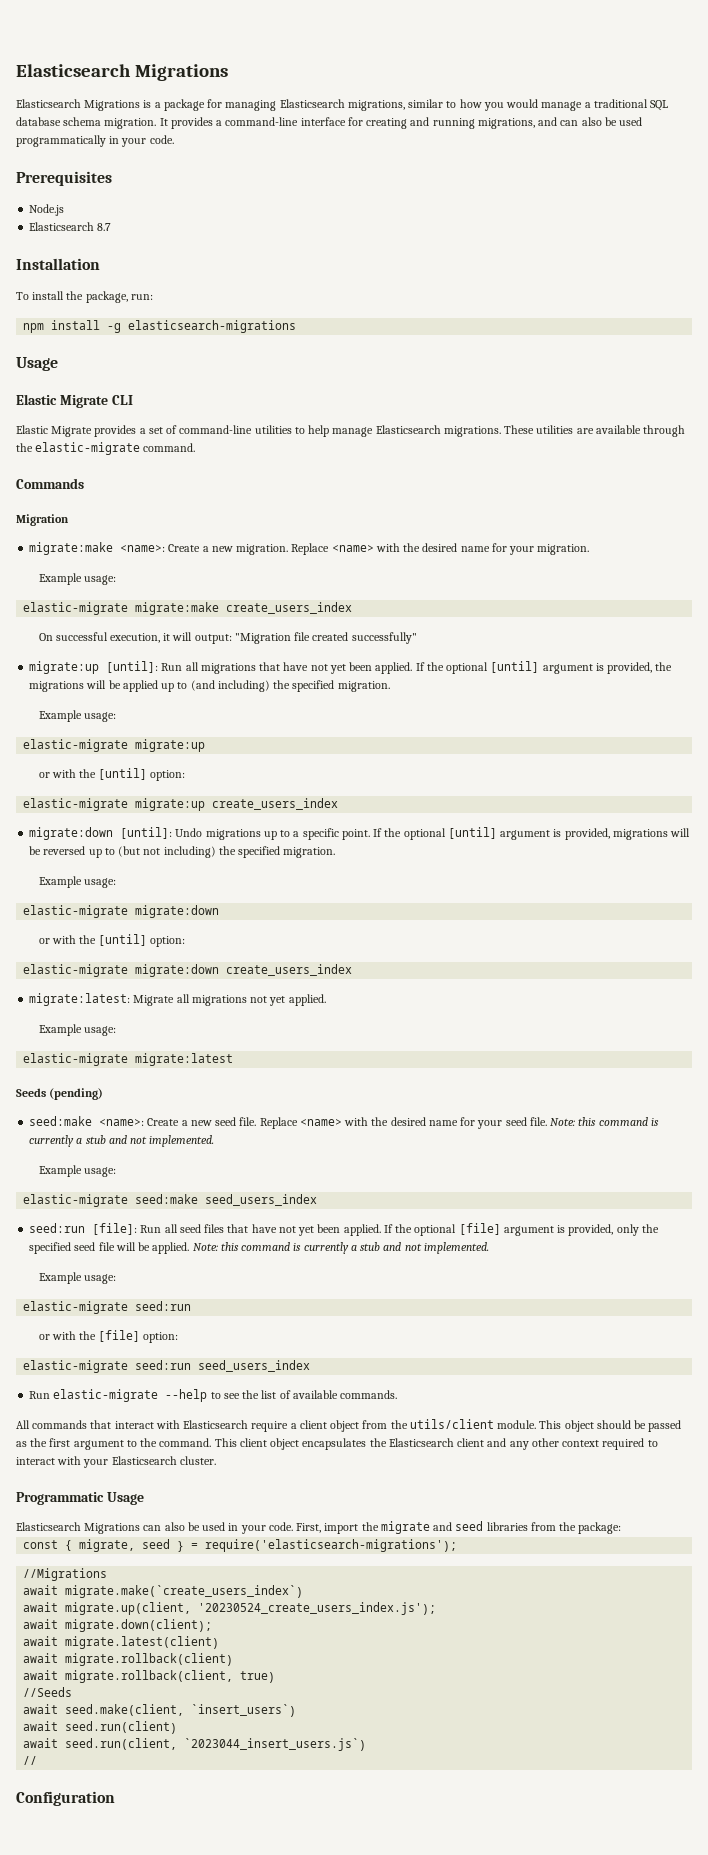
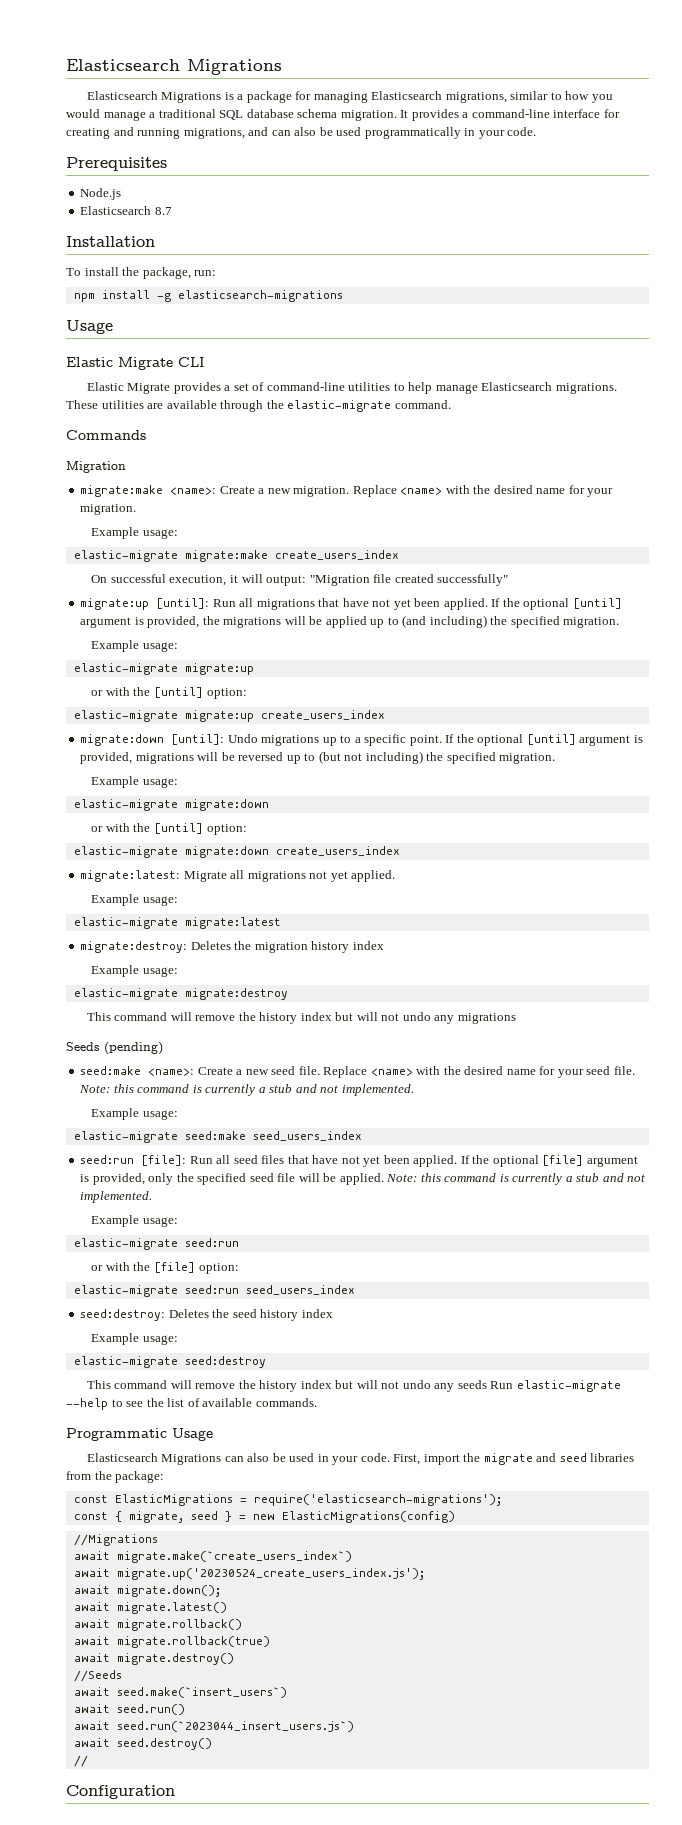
+ migrate:destroy: Deletes the migration history index
+ Example usage:
+ elastic-migrate migrate:destroy
+ This command will remove the history index but will not undo any migrations
- Run elastic-migrate --help to see the list of available commands.
+ seed:destroy: Deletes the seed history index
+ Example usage:
+ elastic-migrate seed:destroy
+ This command will remove the history index but will not undo any seeds Run elastic-migrate --help to see the list of available commands.
- All commands that interact with Elasticsearch require a client object from the utils/client module. This object should be passed as the first argument to the command. This client object encapsulates the Elasticsearch client and any other context required to interact with your Elasticsearch cluster.
+ const ElasticMigrations = require('elasticsearch-migrations');
- const { migrate, seed } = require('elasticsearch-migrations');
+ const { migrate, seed } = new ElasticMigrations(config)
- await migrate.up(client, '20230524_create_users_index.js');
- await migrate.down(client);
- await migrate.latest(client)
- await migrate.rollback(client)
- await migrate.rollback(client, true)
+ await migrate.up('20230524_create_users_index.js');
+ await migrate.down();
+ await migrate.latest()
+ await migrate.rollback()
+ await migrate.rollback(true)
+ await migrate.destroy()
- await seed.make(client, `insert_users`)
- await seed.run(client)
- await seed.run(client, `2023044_insert_users.js`)
+ await seed.make(`insert_users`)
+ await seed.run()
+ await seed.run(`2023044_insert_users.js`)
+ await seed.destroy()

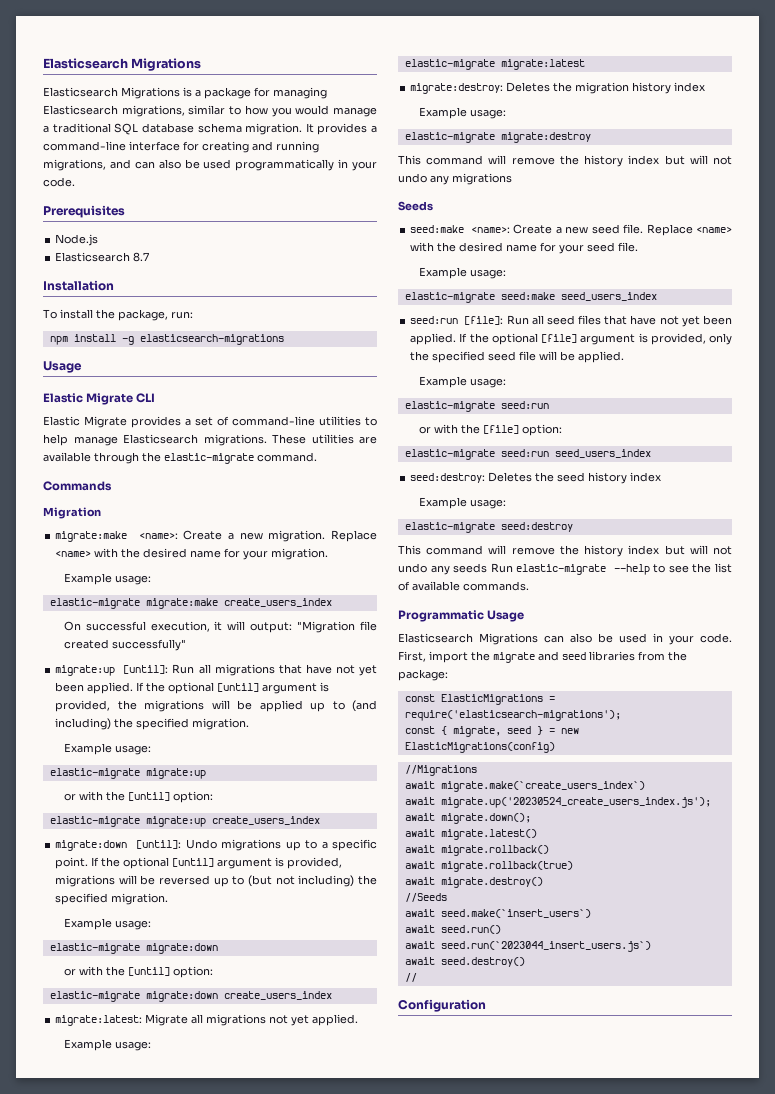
- Seeds (pending)
+ Seeds
- Replace <name> with the desired name for your seed file. Note: this command is currently a stub and not implemented.
+ Replace <name> with the desired name for your seed file.
- If the optional [file] argument is provided, only the specified seed file will be applied. Note: this command is currently a stub and not implemented.
+ If the optional [file] argument is provided, only the specified seed file will be applied.

